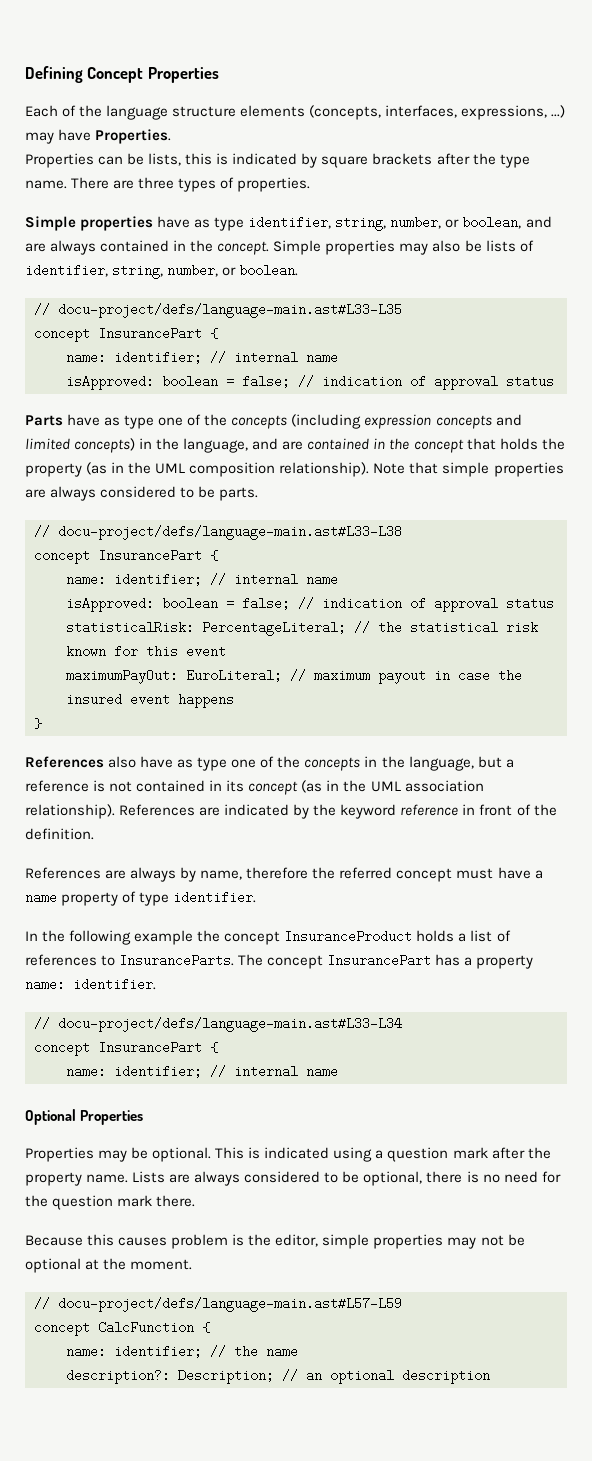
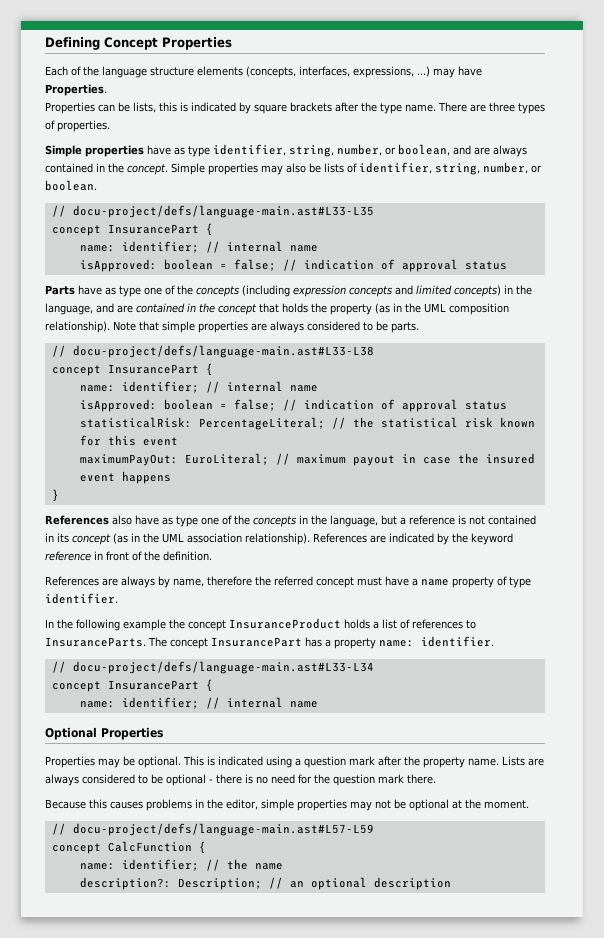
- Lists are always considered to be optional, there is no need for the question mark there.
+ Lists are always considered to be optional - there is no need for the question mark there.
- Because this causes problem is the editor, simple properties may not be optional at the moment.
+ Because this causes problems in the editor, simple properties may not be optional at the moment.

